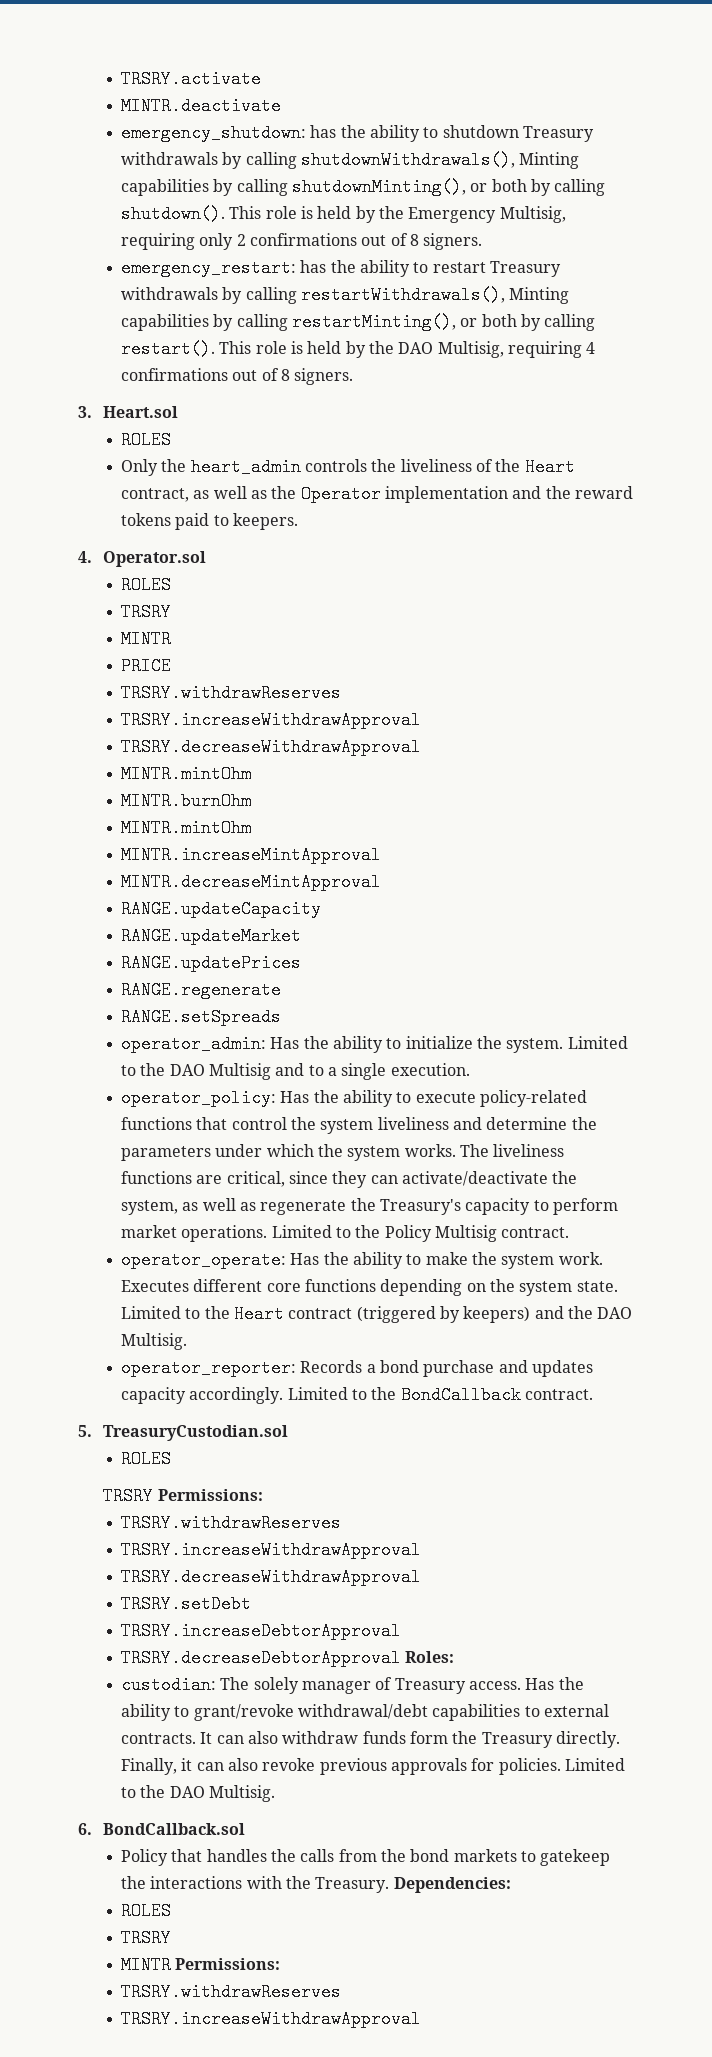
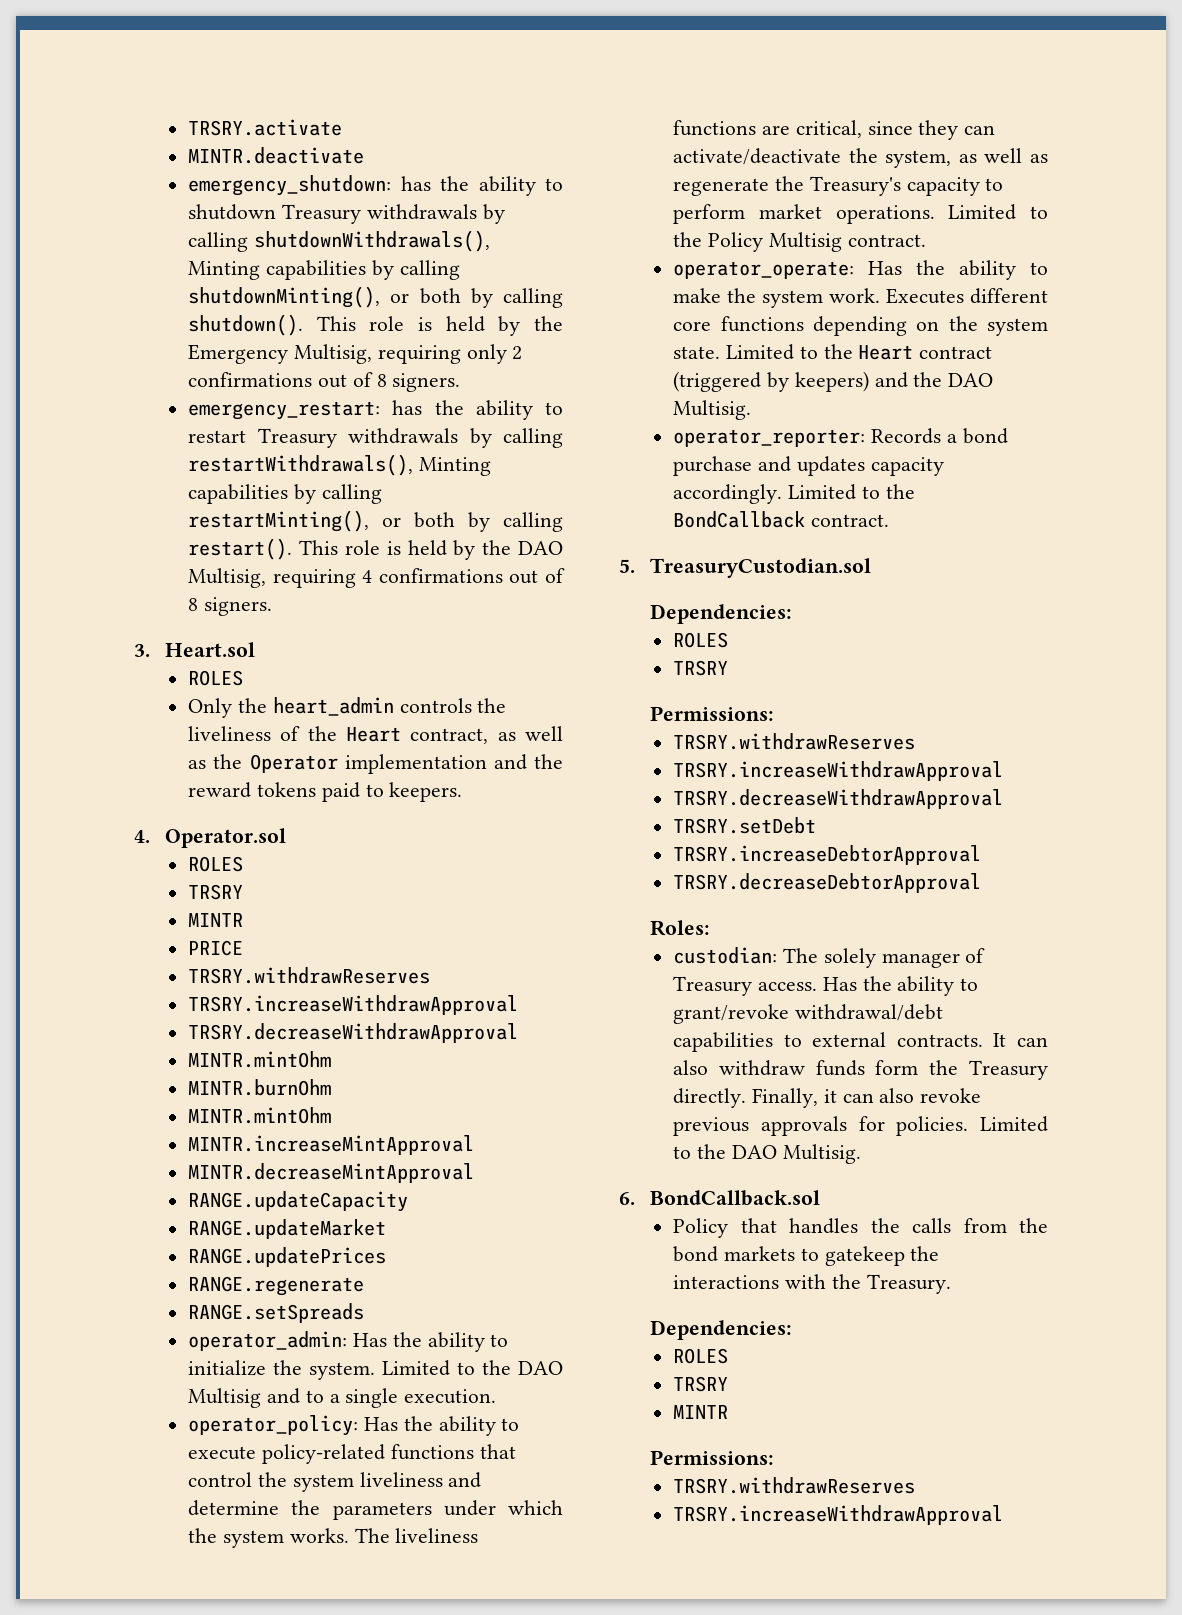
  5. TreasuryCustodian.sol
+ Dependencies:
  ROLES
- TRSRY Permissions:
+ TRSRY
+ Permissions:
- TRSRY.decreaseDebtorApproval Roles:
+ TRSRY.decreaseDebtorApproval
+ Roles:
- Policy that handles the calls from the bond markets to gatekeep the interactions with the Treasury. Dependencies:
+ Policy that handles the calls from the bond markets to gatekeep the interactions with the Treasury.
+ Dependencies:
  ROLES
  TRSRY
- MINTR Permissions:
+ MINTR
+ Permissions:

